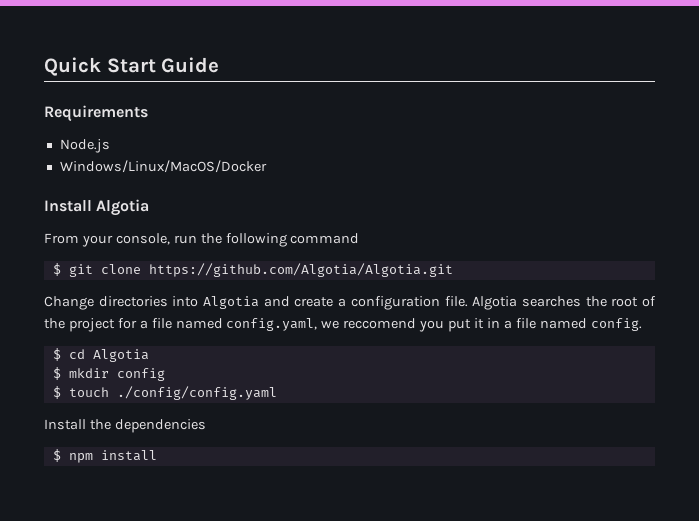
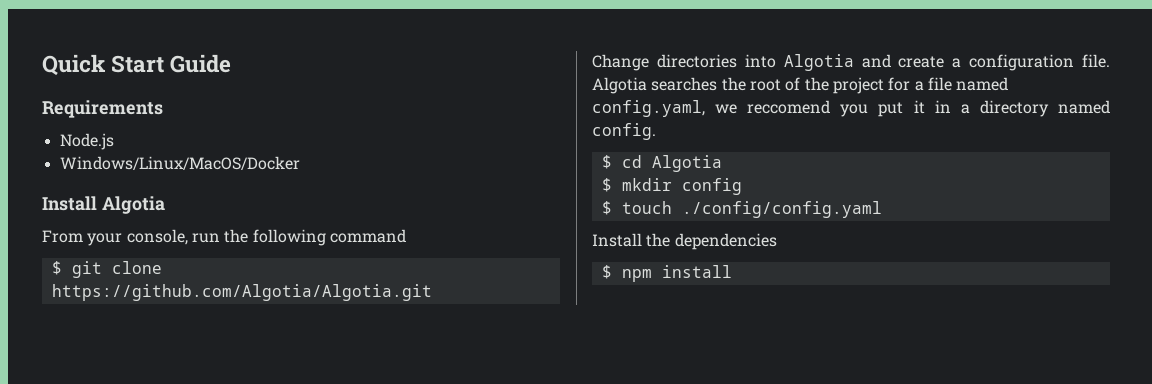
- Algotia searches the root of the project for a file named config.yaml, we reccomend you put it in a file named config.
+ Algotia searches the root of the project for a file named config.yaml, we reccomend you put it in a directory named config.

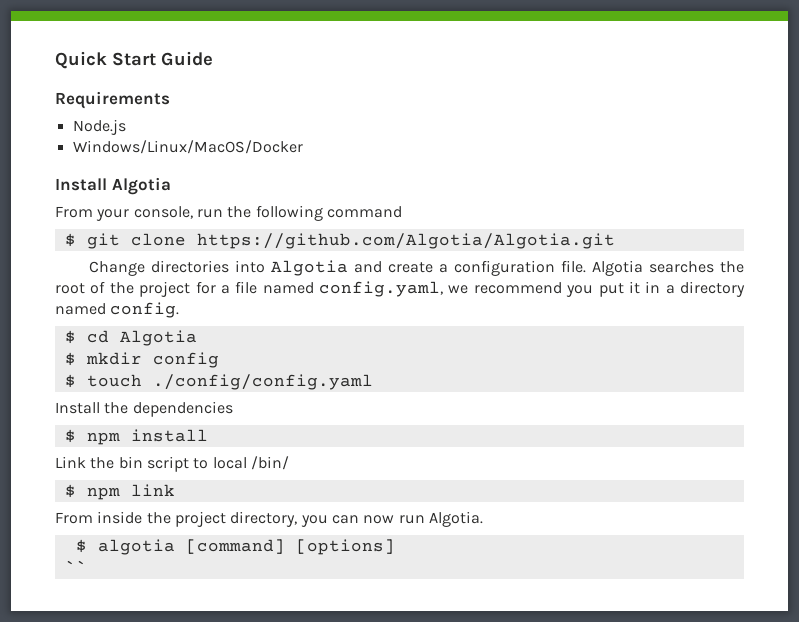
- Algotia searches the root of the project for a file named config.yaml, we reccomend you put it in a directory named config.
+ Algotia searches the root of the project for a file named config.yaml, we recommend you put it in a directory named config.
+ Link the bin script to local /bin/
+ $ npm link
+ From inside the project directory, you can now run Algotia.
+ $ algotia [command] [options]
+ ``

